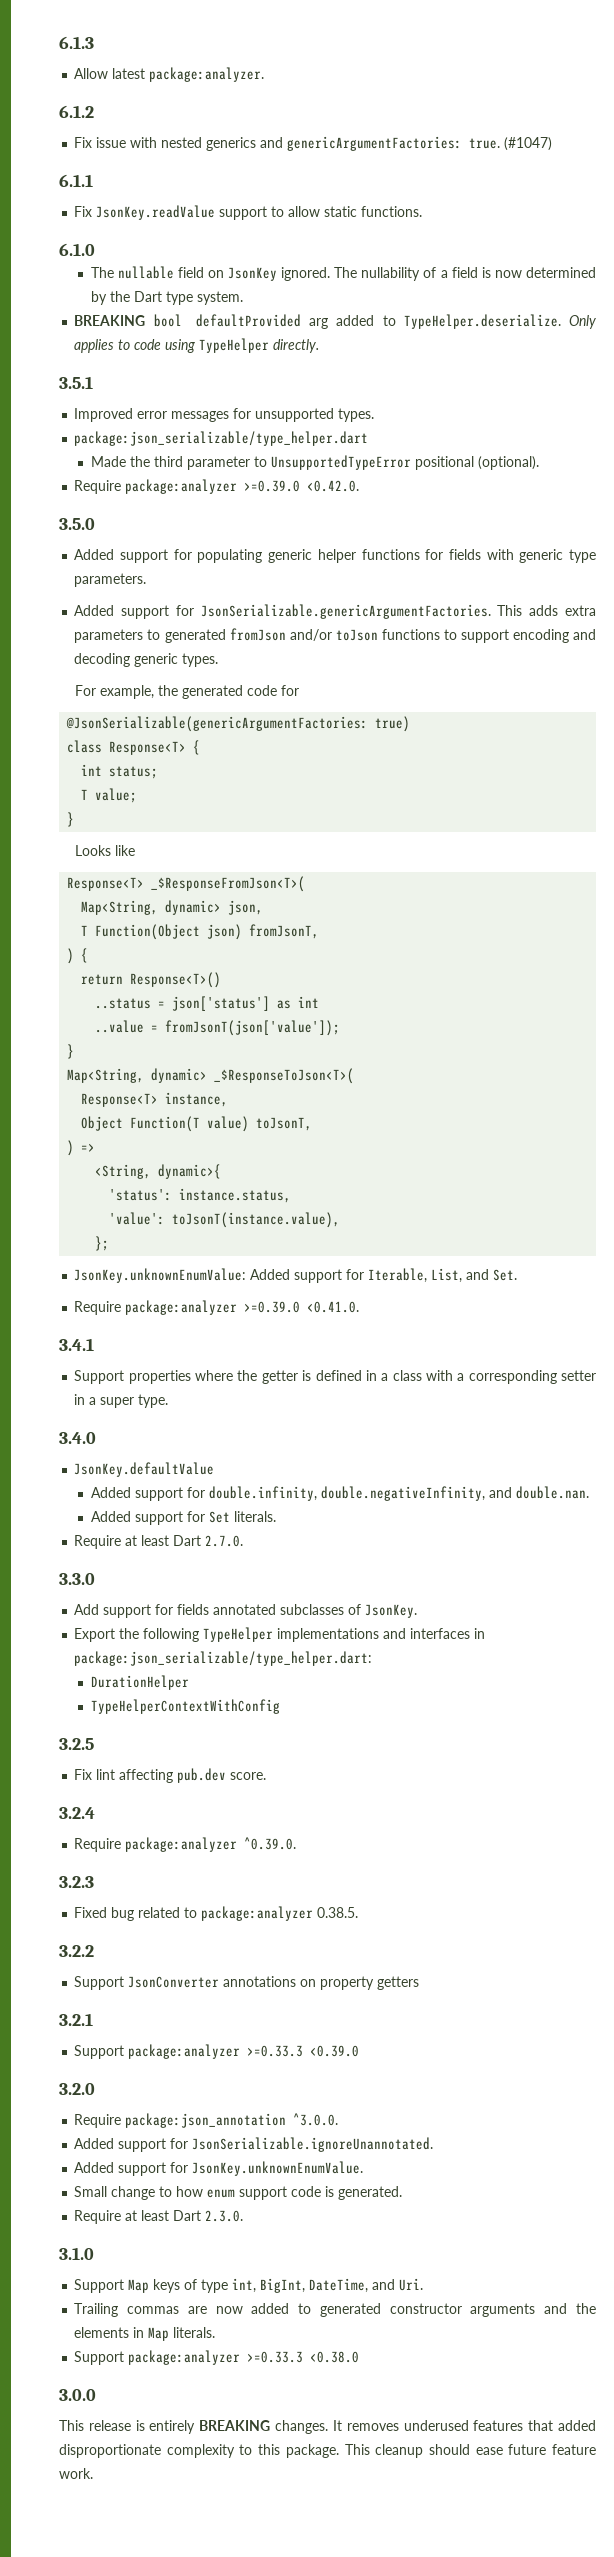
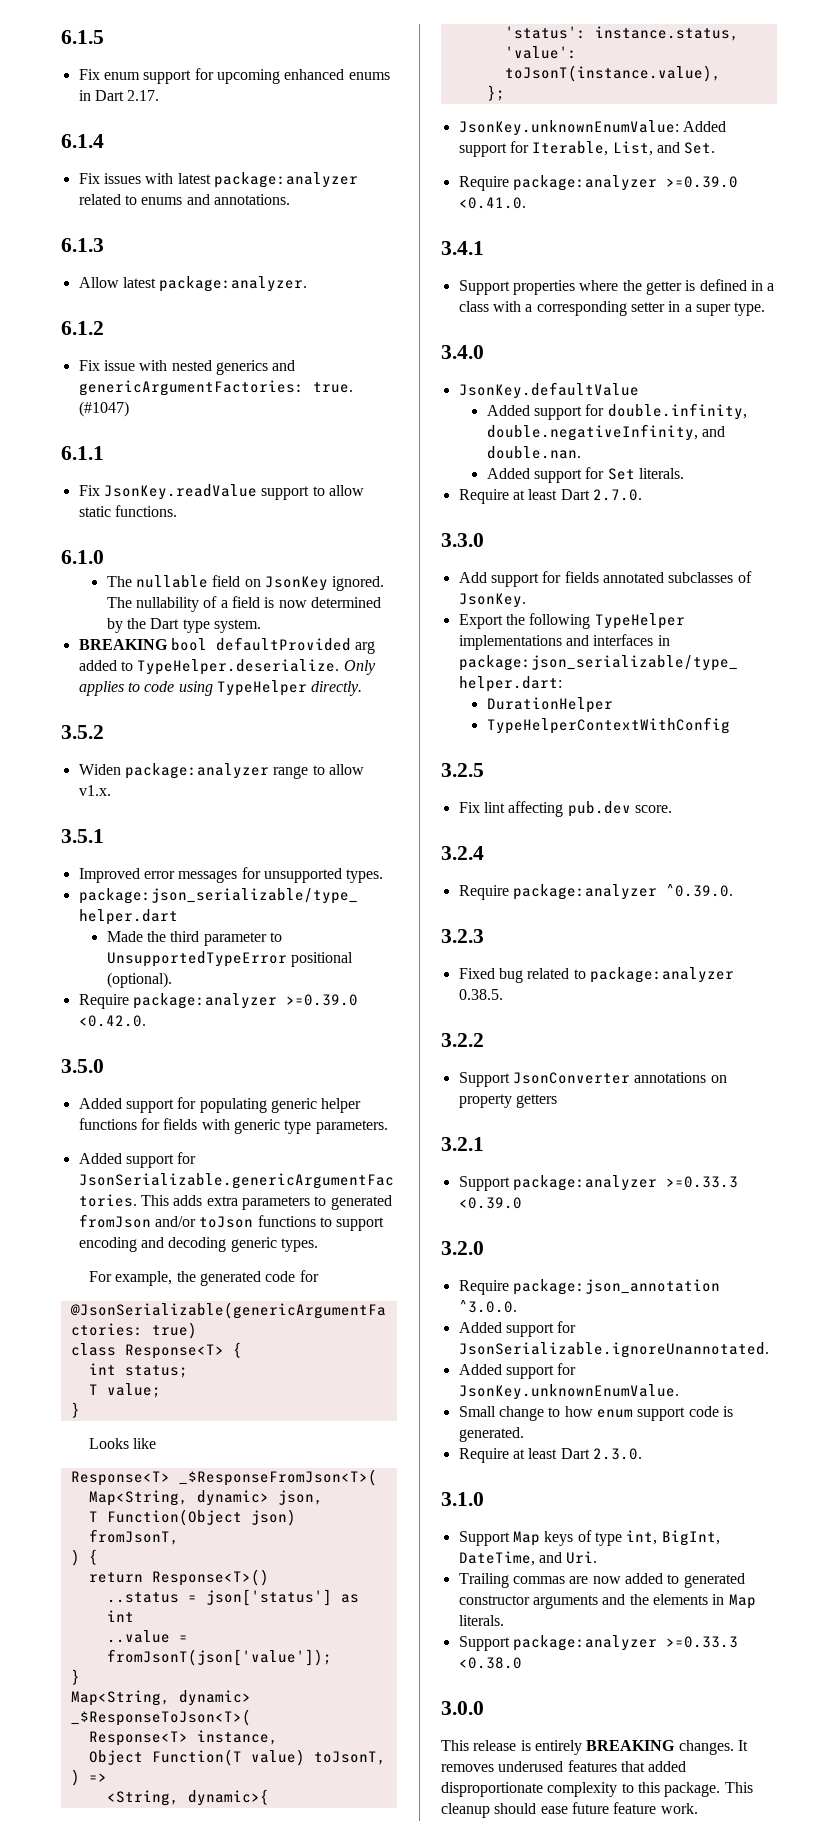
+ 6.1.5
+ Fix enum support for upcoming enhanced enums in Dart 2.17.
+ 6.1.4
+ Fix issues with latest package:analyzer related to enums and annotations.
+ 3.5.2
+ Widen package:analyzer range to allow v1.x.

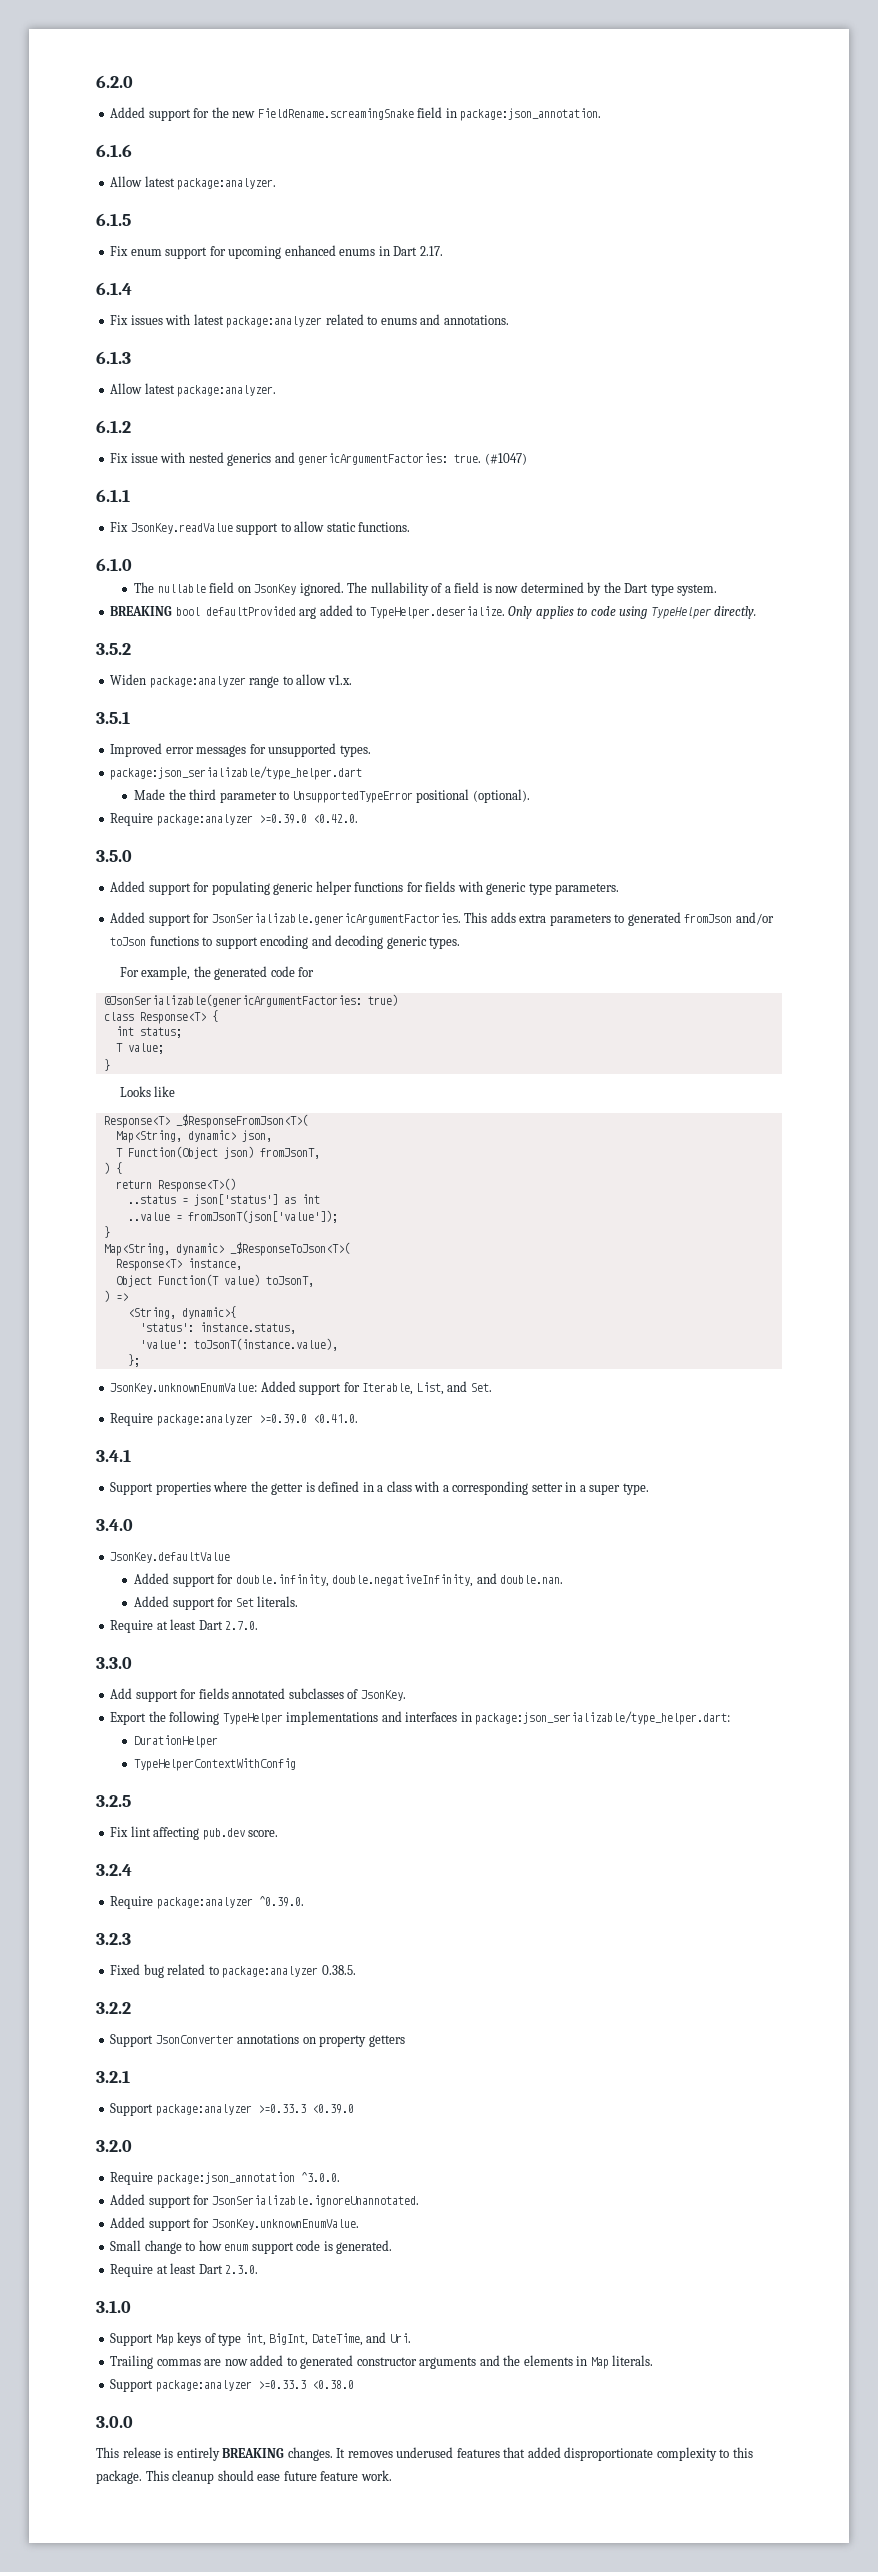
+ 6.2.0
+ Added support for the new FieldRename.screamingSnake field in package:json_annotation.
+ 6.1.6
+ Allow latest package:analyzer.

